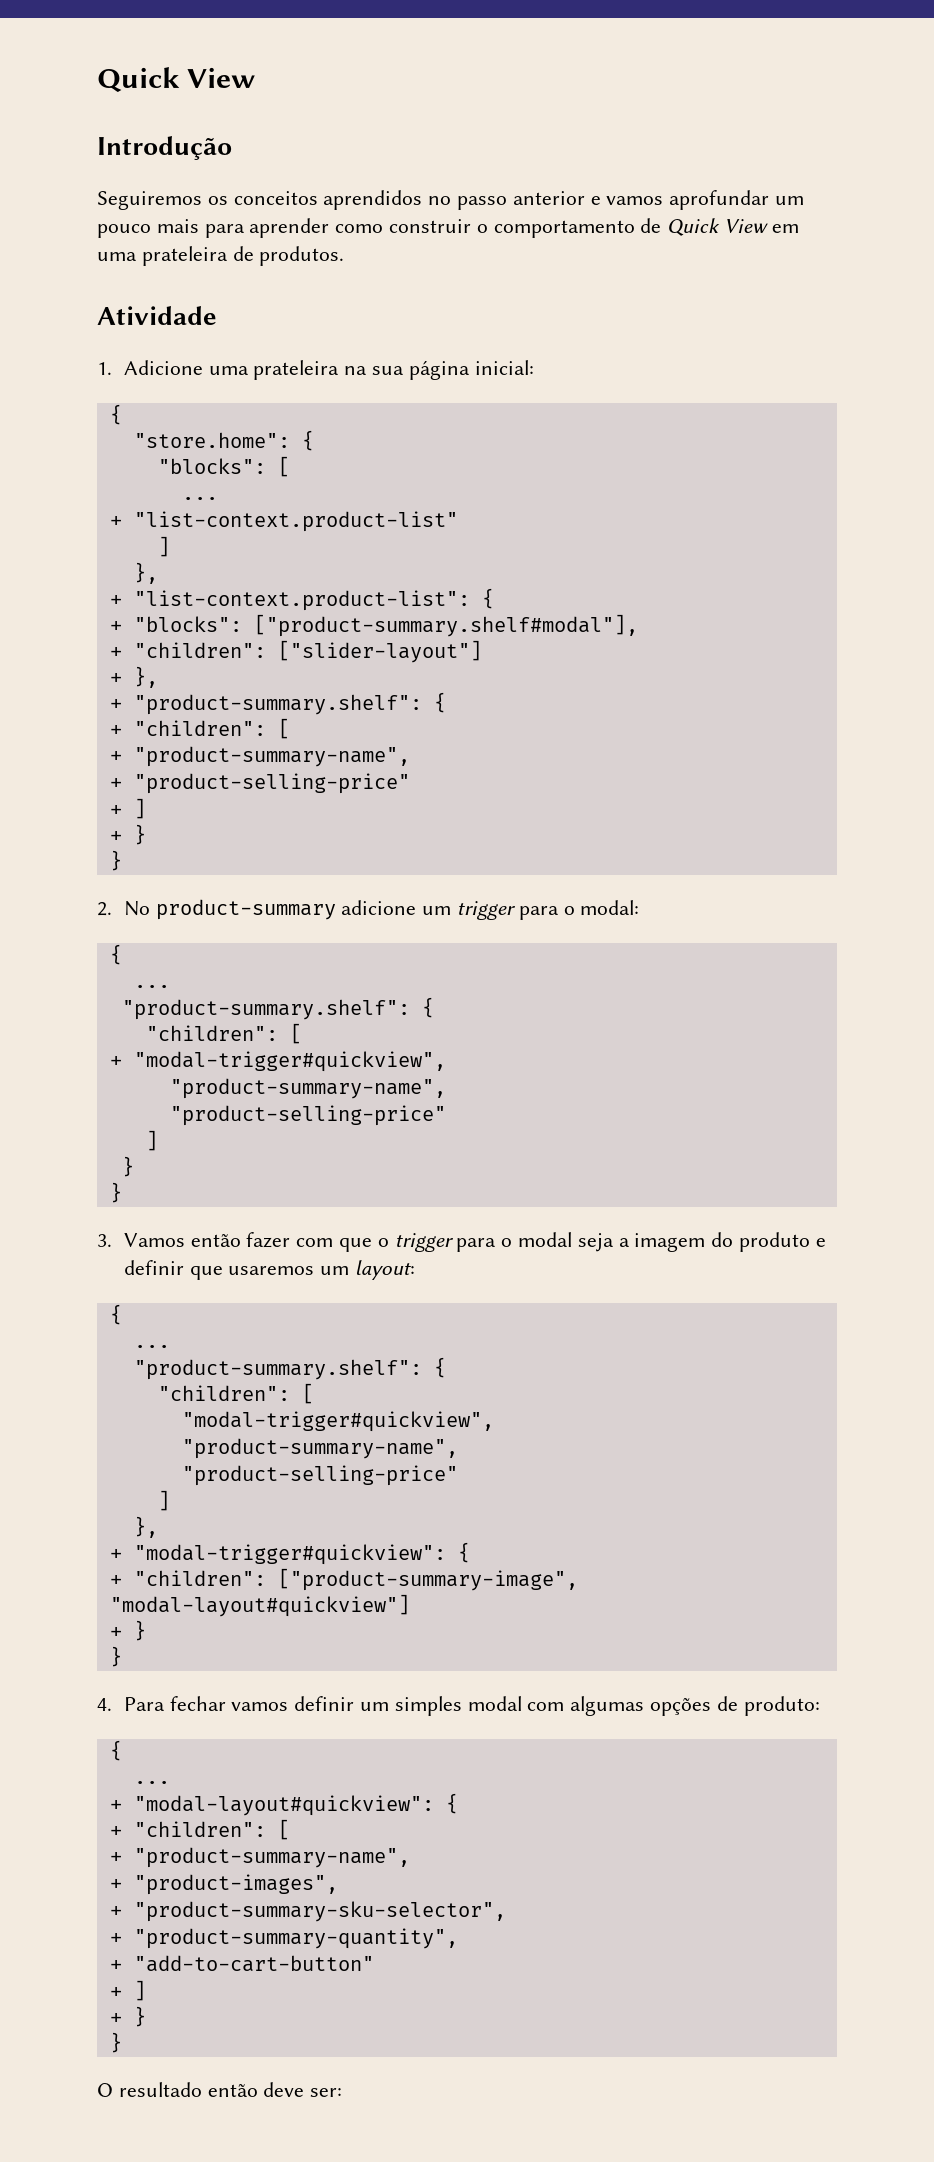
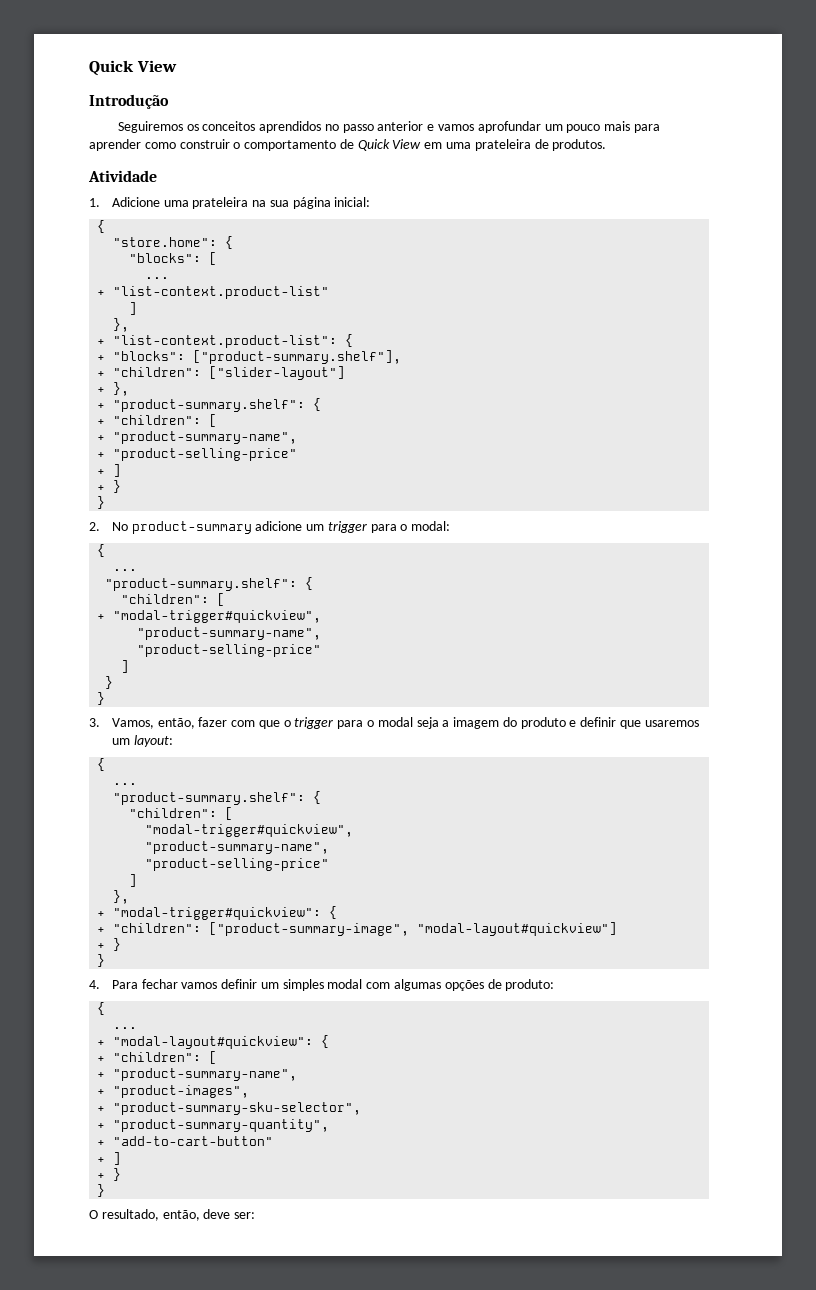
- + "blocks": ["product-summary.shelf#modal"],
+ + "blocks": ["product-summary.shelf"],
- 3. Vamos então fazer com que o trigger para o modal seja a imagem do produto e definir que usaremos um layout:
+ 3. Vamos, então, fazer com que o trigger para o modal seja a imagem do produto e definir que usaremos um layout:
- O resultado então deve ser:
+ O resultado, então, deve ser:

